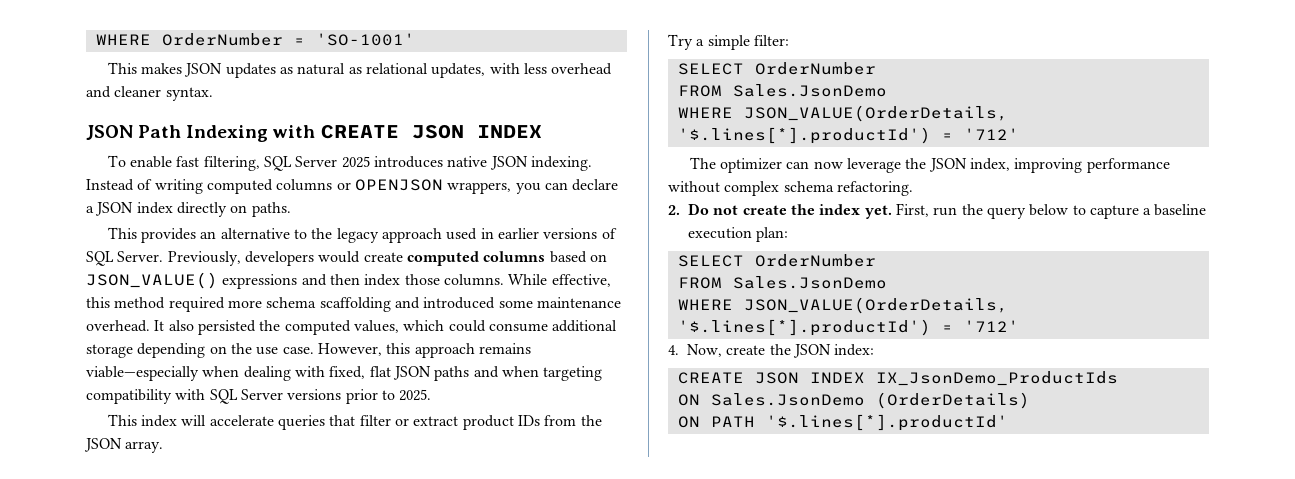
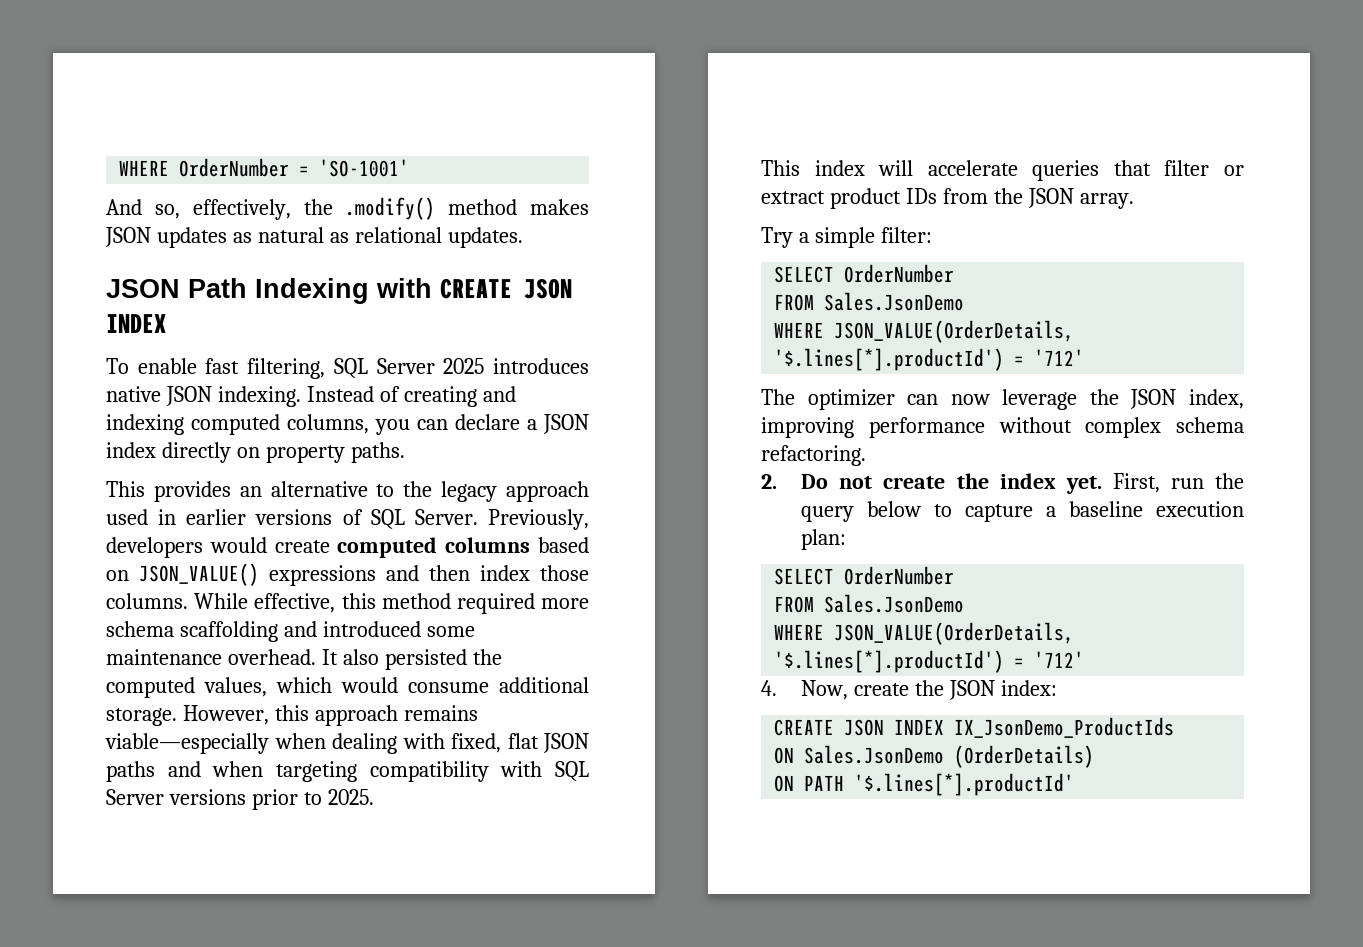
- This makes JSON updates as natural as relational updates, with less overhead and cleaner syntax.
+ And so, effectively, the .modify() method makes JSON updates as natural as relational updates.
- Instead of writing computed columns or OPENJSON wrappers, you can declare a JSON index directly on paths.
+ Instead of creating and indexing computed columns, you can declare a JSON index directly on property paths.
- It also persisted the computed values, which could consume additional storage depending on the use case.
+ It also persisted the computed values, which would consume additional storage.

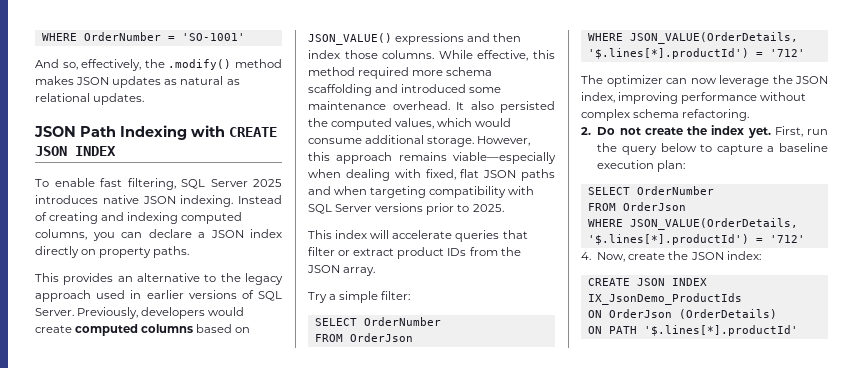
  Try a simple filter:
  SELECT OrderNumber
- FROM Sales.JsonDemo
+ FROM OrderJson
  First, run the query below to capture a baseline execution plan:
  SELECT OrderNumber
- FROM Sales.JsonDemo
+ FROM OrderJson
- ON Sales.JsonDemo (OrderDetails)
+ ON OrderJson (OrderDetails)

